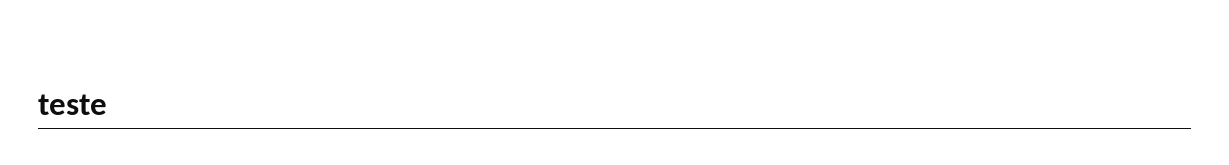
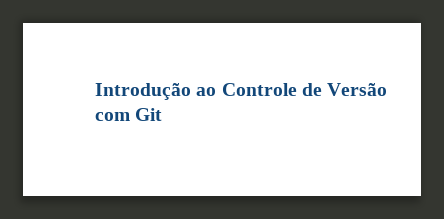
- teste
+ Introdução ao Controle de Versão com Git

